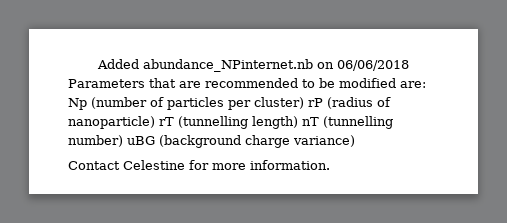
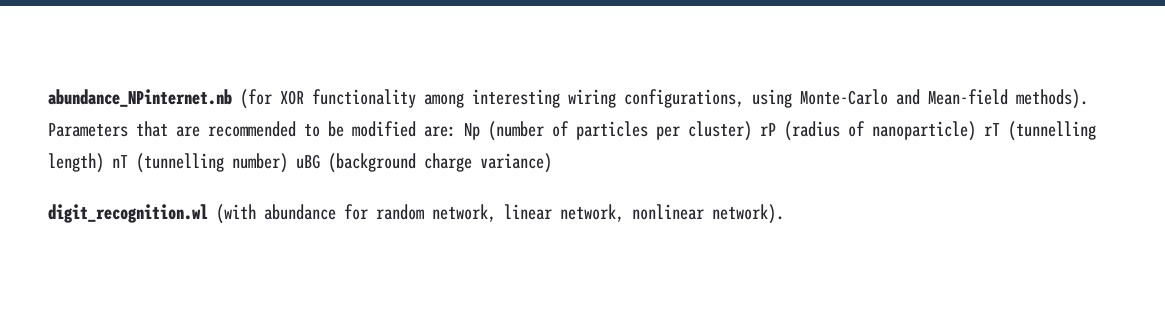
- Added abundance_NPinternet.nb on 06/06/2018 Parameters that are recommended to be modified are: Np (number of particles per cluster) rP (radius of nanoparticle) rT (tunnelling length) nT (tunnelling number) uBG (background charge variance)
+ abundance_NPinternet.nb (for XOR functionality among interesting wiring configurations, using Monte-Carlo and Mean-field methods). Parameters that are recommended to be modified are: Np (number of particles per cluster) rP (radius of nanoparticle) rT (tunnelling length) nT (tunnelling number) uBG (background charge variance)
- Contact Celestine for more information.
+ digit_recognition.wl (with abundance for random network, linear network, nonlinear network).

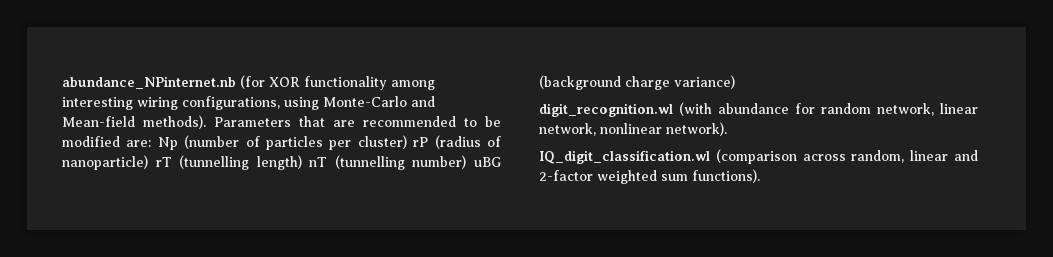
+ IQ_digit_classification.wl (comparison across random, linear and 2-factor weighted sum functions).

